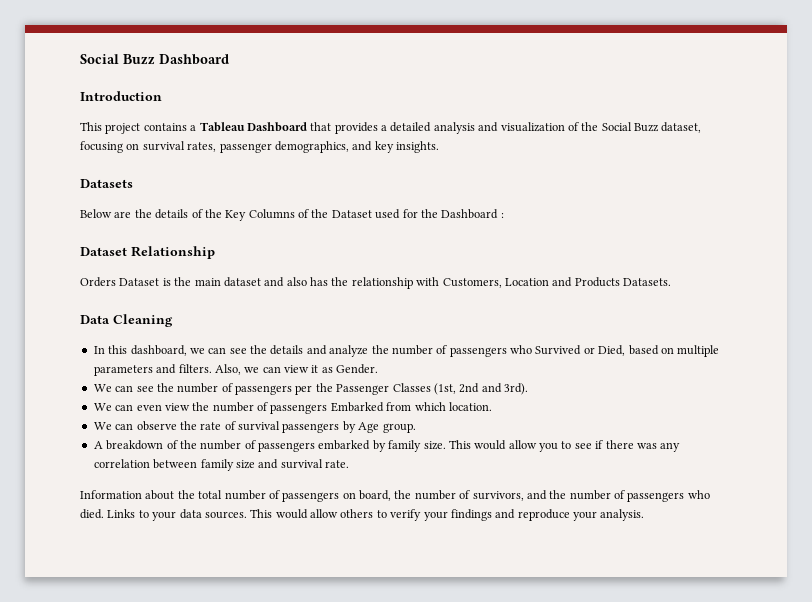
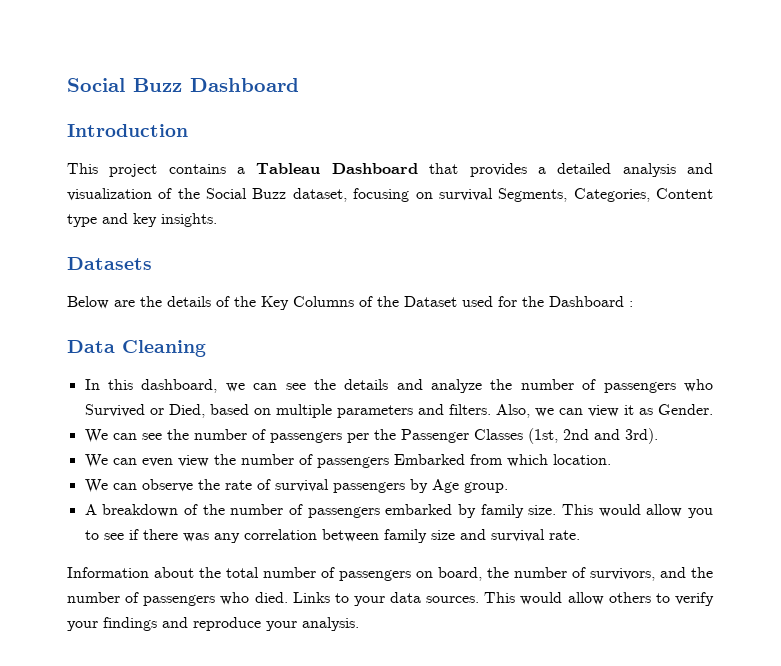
- This project contains a Tableau Dashboard that provides a detailed analysis and visualization of the Social Buzz dataset, focusing on survival rates, passenger demographics, and key insights.
+ This project contains a Tableau Dashboard that provides a detailed analysis and visualization of the Social Buzz dataset, focusing on survival Segments, Categories, Content type and key insights.
- Dataset Relationship
- Orders Dataset is the main dataset and also has the relationship with Customers, Location and Products Datasets.

